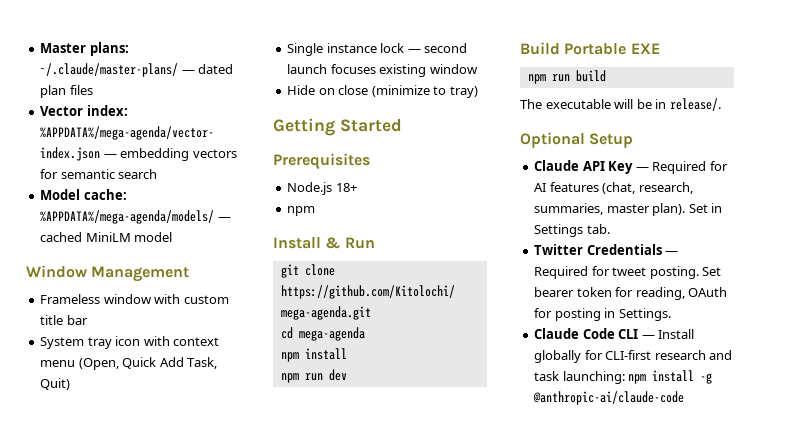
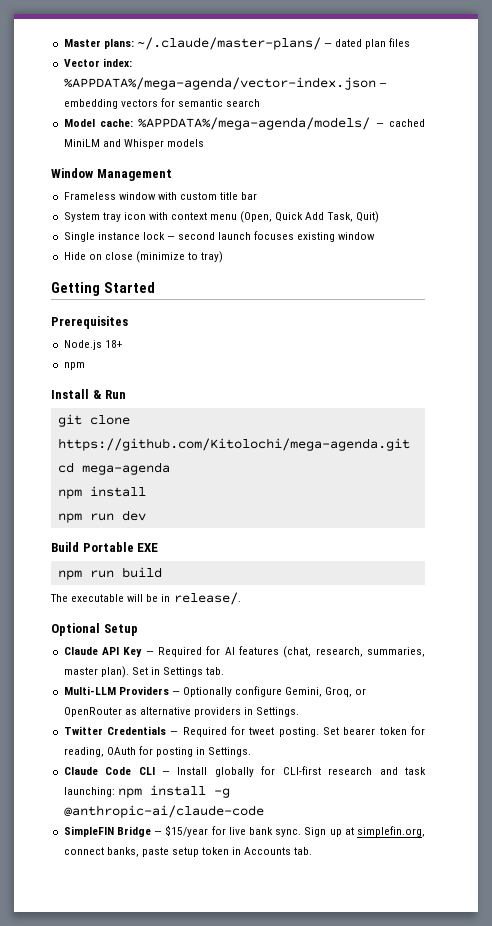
- Model cache: %APPDATA%/mega-agenda/models/ — cached MiniLM model
+ Model cache: %APPDATA%/mega-agenda/models/ — cached MiniLM and Whisper models
+ Multi-LLM Providers — Optionally configure Gemini, Groq, or OpenRouter as alternative providers in Settings.
+ SimpleFIN Bridge — $15/year for live bank sync. Sign up at simplefin.org, connect banks, paste setup token in Accounts tab.

